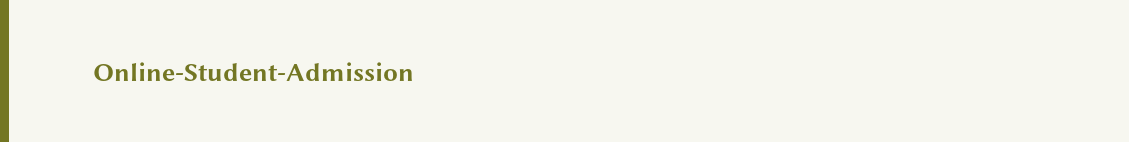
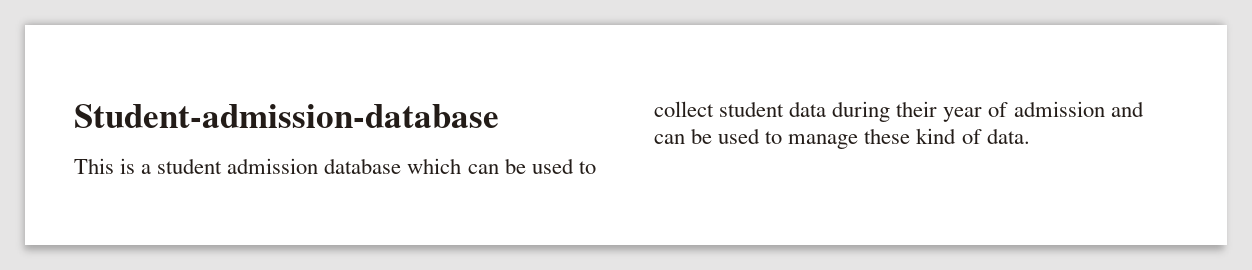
- Online-Student-Admission
+ Student-admission-database
+ This is a student admission database which can be used to collect student data during their year of admission and can be used to manage these kind of data.

